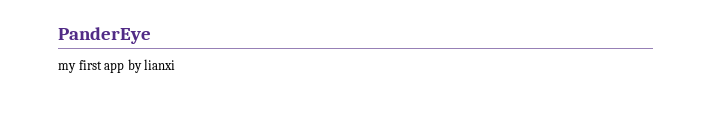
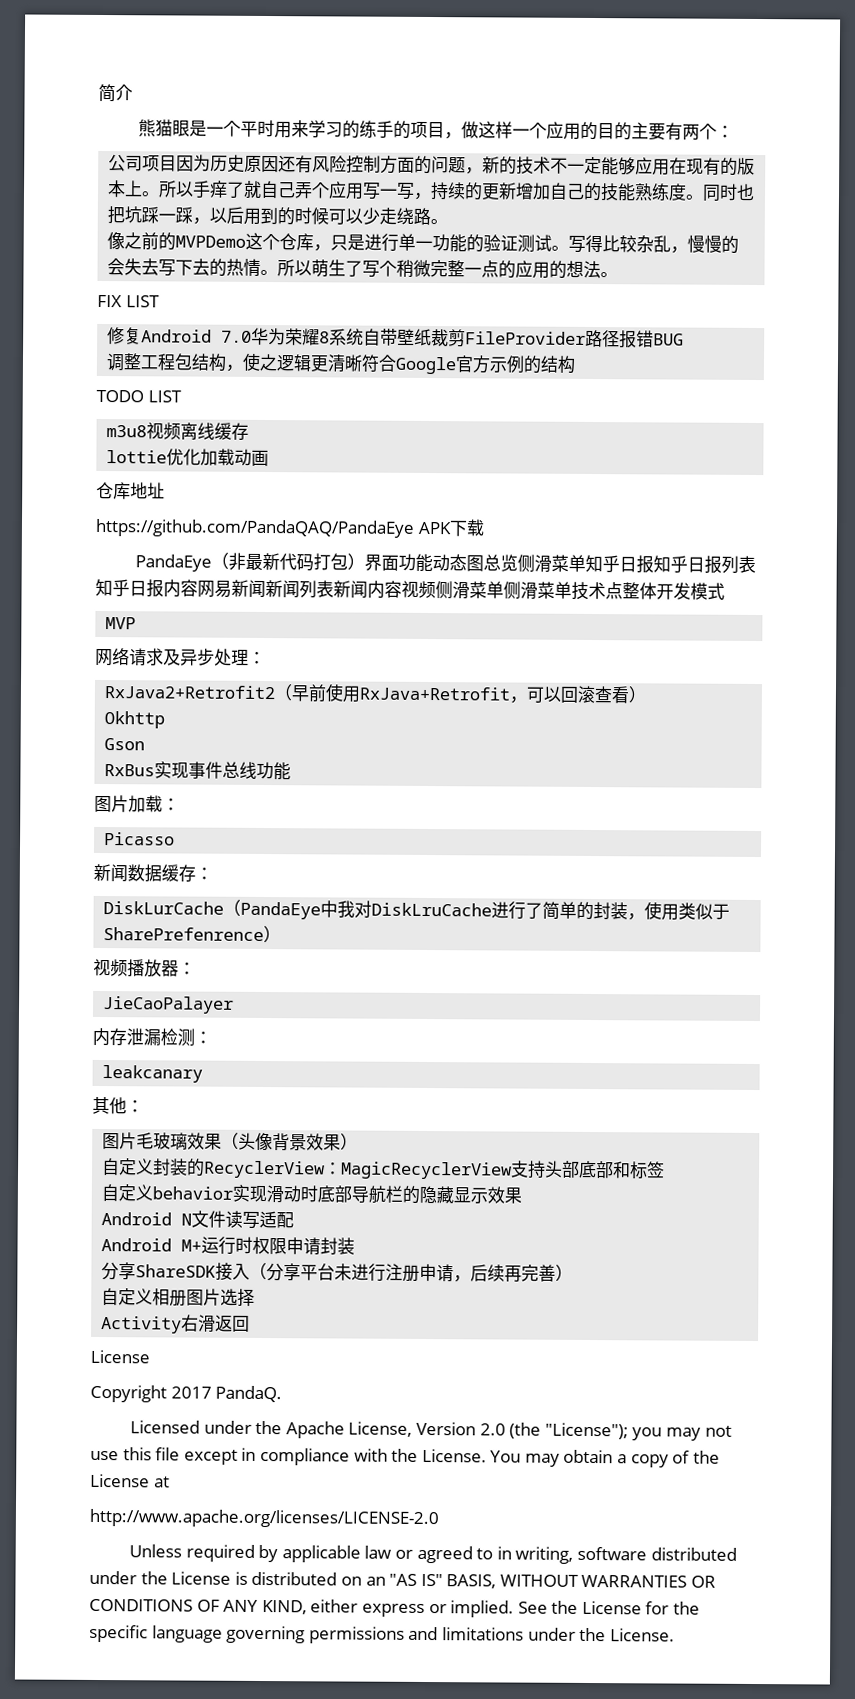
- PanderEye
- my first app by lianxi
+ 简介
+ 熊猫眼是一个平时用来学习的练手的项目，做这样一个应用的目的主要有两个：
+ 公司项目因为历史原因还有风险控制方面的问题，新的技术不一定能够应用在现有的版本上。所以手痒了就自己弄个应用写一写，持续的更新增加自己的技能熟练度。同时也把坑踩一踩，以后用到的时候可以少走绕路。
+ 像之前的MVPDemo这个仓库，只是进行单一功能的验证测试。写得比较杂乱，慢慢的会失去写下去的热情。所以萌生了写个稍微完整一点的应用的想法。
+ FIX LIST
+ 修复Android 7.0华为荣耀8系统自带壁纸裁剪FileProvider路径报错BUG
+ 调整工程包结构，使之逻辑更清晰符合Google官方示例的结构
+ TODO LIST
+ m3u8视频离线缓存
+ lottie优化加载动画
+ 仓库地址
+ https://github.com/PandaQAQ/PandaEye APK下载
+ PandaEye（非最新代码打包）界面功能动态图总览侧滑菜单知乎日报知乎日报列表知乎日报内容网易新闻新闻列表新闻内容视频侧滑菜单侧滑菜单技术点整体开发模式
+ MVP
+ 网络请求及异步处理：
+ RxJava2+Retrofit2（早前使用RxJava+Retrofit，可以回滚查看）
+ Okhttp
+ Gson
+ RxBus实现事件总线功能
+ 图片加载：
+ Picasso
+ 新闻数据缓存：
+ DiskLurCache（PandaEye中我对DiskLruCache进行了简单的封装，使用类似于SharePrefenrence）
+ 视频播放器：
+ JieCaoPalayer
+ 内存泄漏检测：
+ leakcanary
+ 其他：
+ 图片毛玻璃效果（头像背景效果）
+ 自定义封装的RecyclerView：MagicRecyclerView支持头部底部和标签
+ 自定义behavior实现滑动时底部导航栏的隐藏显示效果
+ Android N文件读写适配
+ Android M+运行时权限申请封装
+ 分享ShareSDK接入（分享平台未进行注册申请，后续再完善）
+ 自定义相册图片选择
+ Activity右滑返回
+ License
+ Copyright 2017 PandaQ.
+ Licensed under the Apache License, Version 2.0 (the "License"); you may not use this file except in compliance with the License. You may obtain a copy of the License at
+ http://www.apache.org/licenses/LICENSE-2.0
+ Unless required by applicable law or agreed to in writing, software distributed under the License is distributed on an "AS IS" BASIS, WITHOUT WARRANTIES OR CONDITIONS OF ANY KIND, either express or implied. See the License for the specific language governing permissions and limitations under the License.

